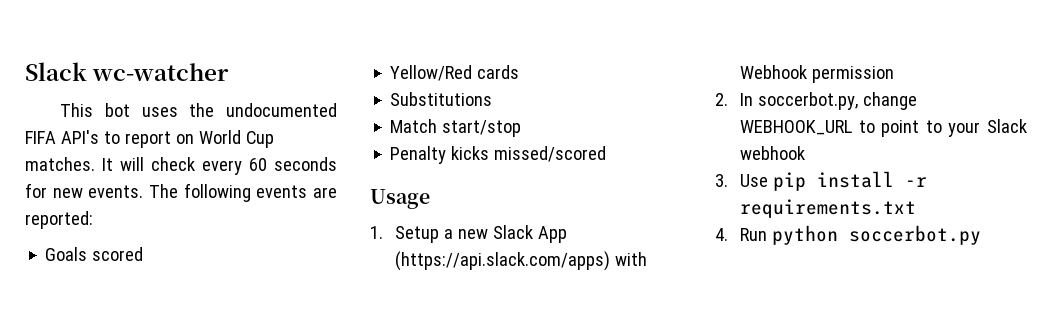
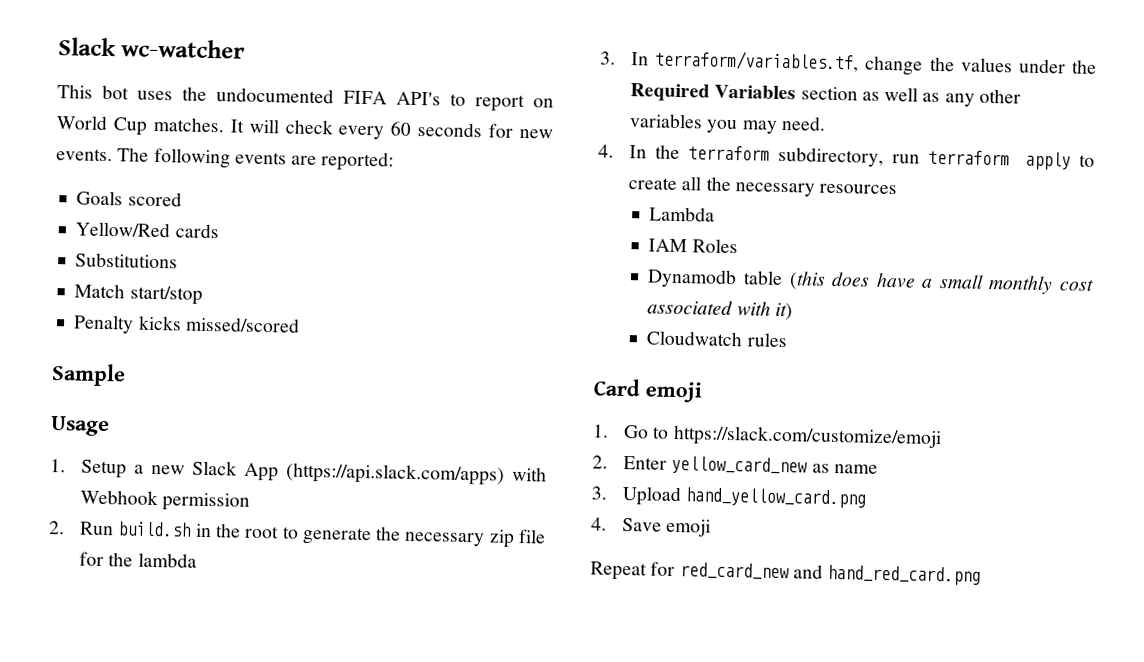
+ Sample
- 2. In soccerbot.py, change WEBHOOK_URL to point to your Slack webhook
- 3. Use pip install -r requirements.txt
- 4. Run python soccerbot.py
+ 2. Run build.sh in the root to generate the necessary zip file for the lambda
+ 3. In terraform/variables.tf, change the values under the Required Variables section as well as any other variables you may need.
+ 4. In the terraform subdirectory, run terraform apply to create all the necessary resources
+ Lambda
+ IAM Roles
+ Dynamodb table (this does have a small monthly cost associated with it)
+ Cloudwatch rules
+ Card emoji
+ 1. Go to https://slack.com/customize/emoji
+ 2. Enter yellow_card_new as name
+ 3. Upload hand_yellow_card.png
+ 4. Save emoji
+ Repeat for red_card_new and hand_red_card.png

